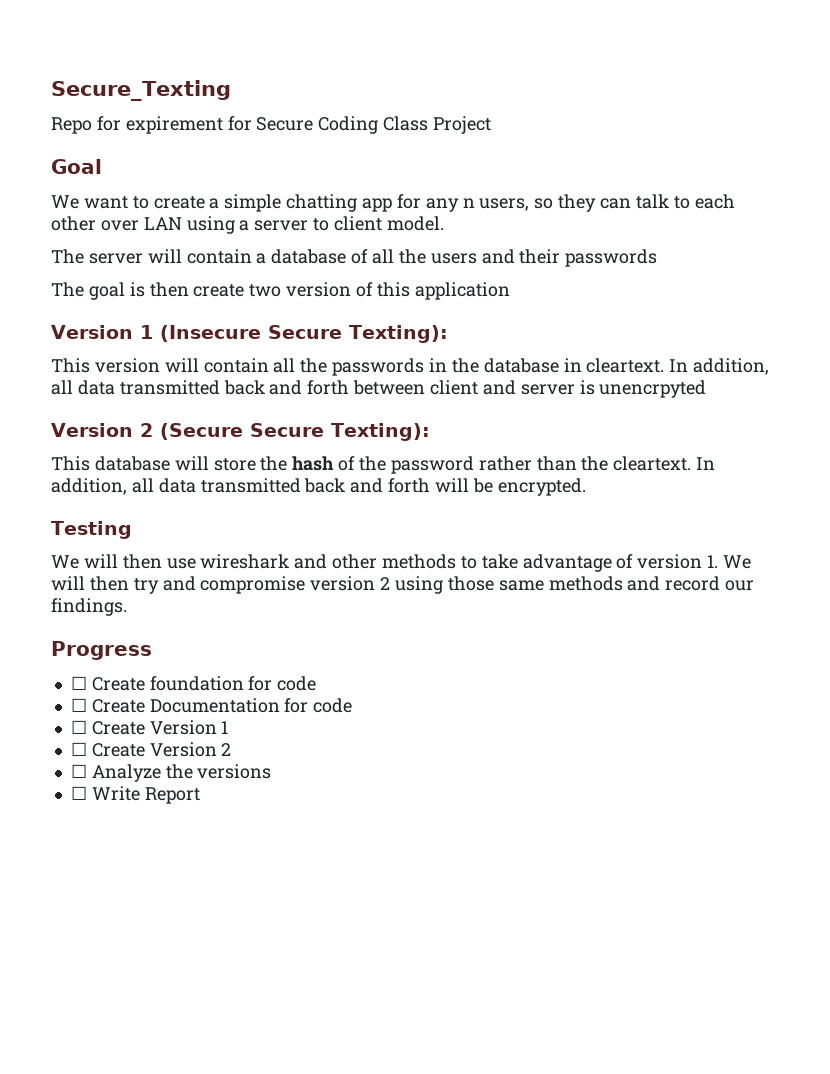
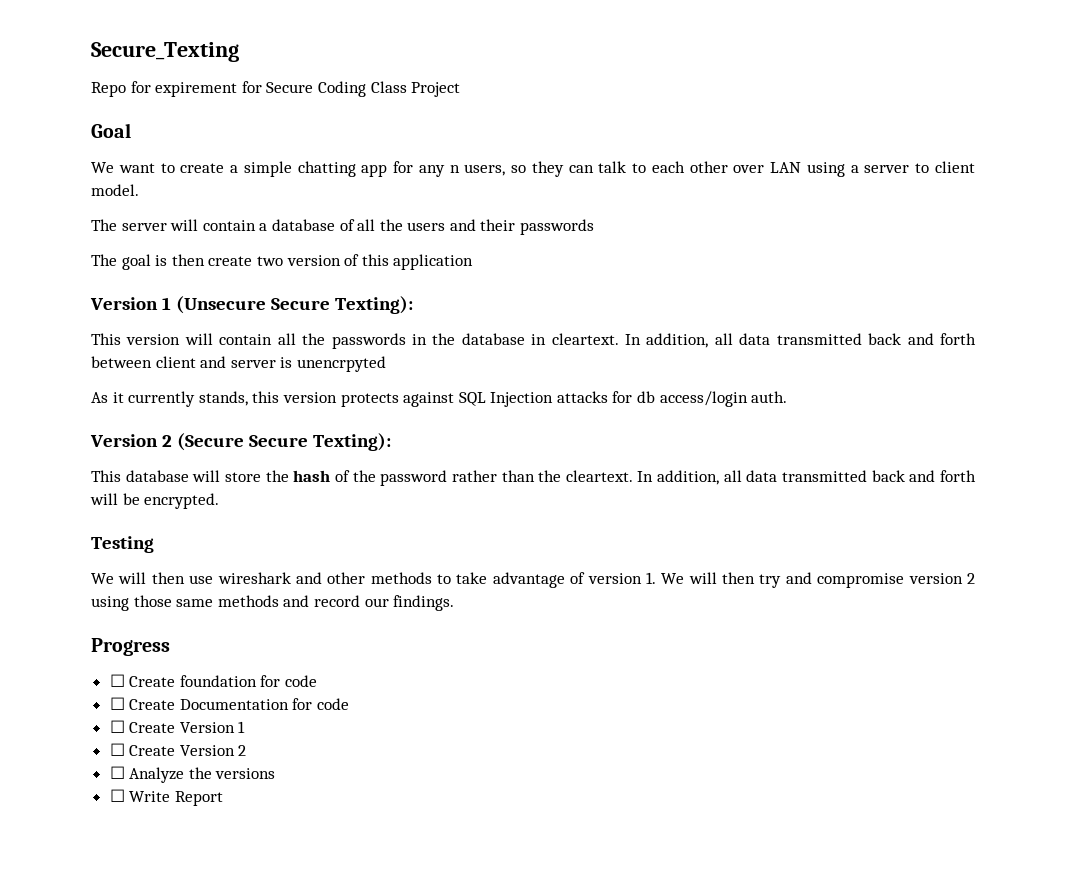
- Version 1 (Insecure Secure Texting):
+ Version 1 (Unsecure Secure Texting):
+ As it currently stands, this version protects against SQL Injection attacks for db access/login auth.

